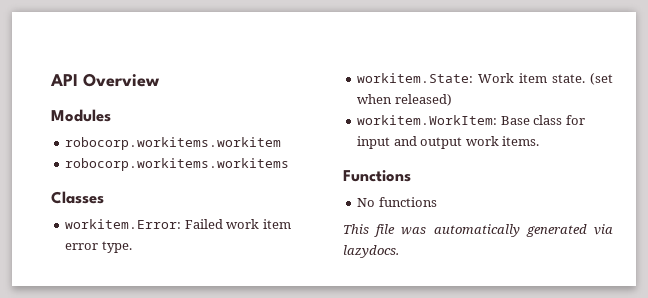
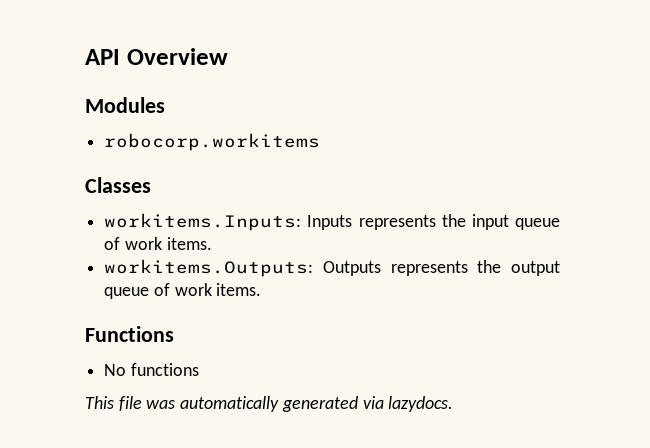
- robocorp.workitems.workitem
- robocorp.workitems.workitems
+ robocorp.workitems
- workitem.Error: Failed work item error type.
- workitem.State: Work item state. (set when released)
- workitem.WorkItem: Base class for input and output work items.
+ workitems.Inputs: Inputs represents the input queue of work items.
+ workitems.Outputs: Outputs represents the output queue of work items.

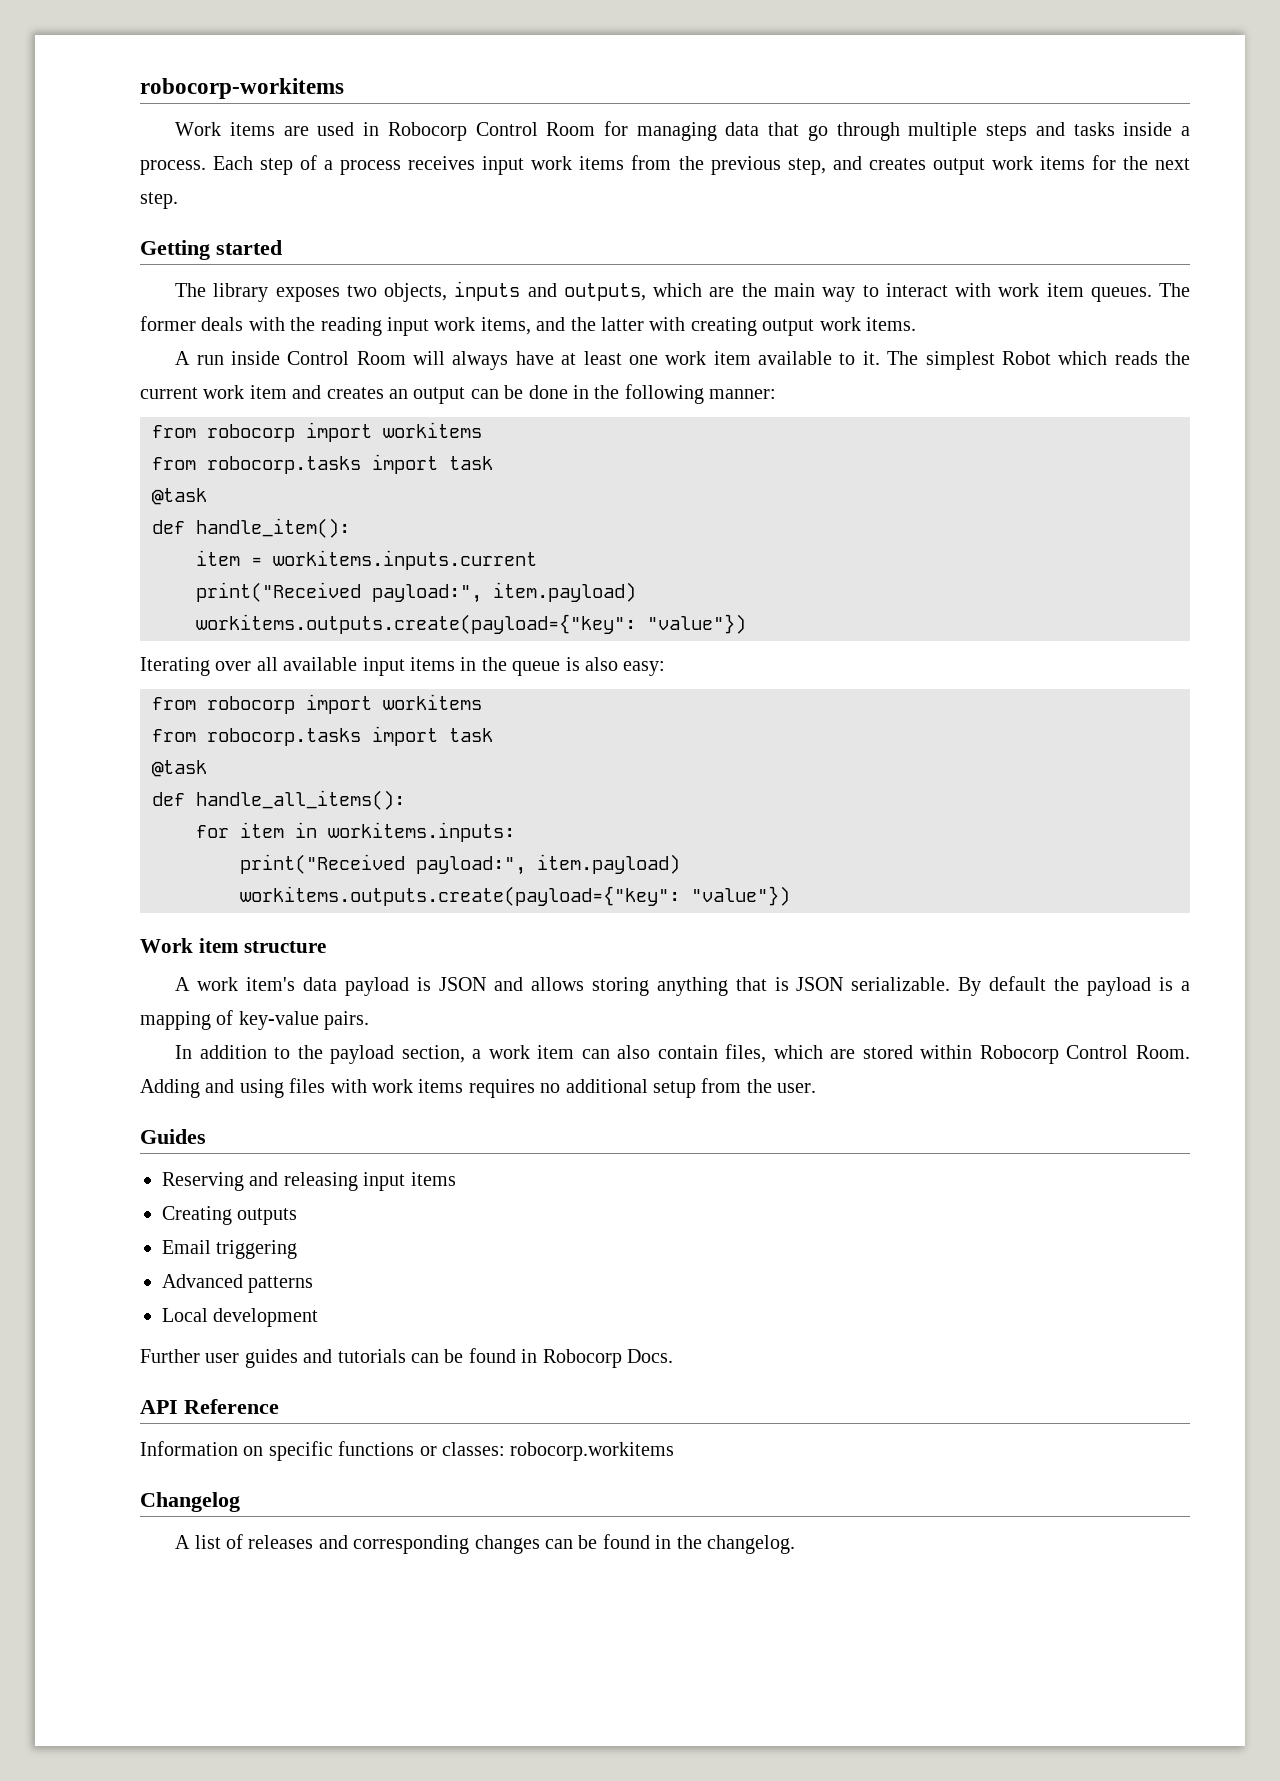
- API Overview
- Modules
- robocorp.workitems
- Classes
- workitems.Inputs: Inputs represents the input queue of work items.
- workitems.Outputs: Outputs represents the output queue of work items.
- Functions
- No functions
- This file was automatically generated via lazydocs.
+ robocorp-workitems
+ Work items are used in Robocorp Control Room for managing data that go through multiple steps and tasks inside a process. Each step of a process receives input work items from the previous step, and creates output work items for the next step.
+ Getting started
+ The library exposes two objects, inputs and outputs, which are the main way to interact with work item queues. The former deals with the reading input work items, and the latter with creating output work items.
+ A run inside Control Room will always have at least one work item available to it. The simplest Robot which reads the current work item and creates an output can be done in the following manner:
+ from robocorp import workitems
+ from robocorp.tasks import task
+ @task
+ def handle_item():
+ item = workitems.inputs.current
+ print("Received payload:", item.payload)
+ workitems.outputs.create(payload={"key": "value"})
+ Iterating over all available input items in the queue is also easy:
+ from robocorp import workitems
+ from robocorp.tasks import task
+ @task
+ def handle_all_items():
+ for item in workitems.inputs:
+ print("Received payload:", item.payload)
+ workitems.outputs.create(payload={"key": "value"})
+ Work item structure
+ A work item's data payload is JSON and allows storing anything that is JSON serializable. By default the payload is a mapping of key-value pairs.
+ In addition to the payload section, a work item can also contain files, which are stored within Robocorp Control Room. Adding and using files with work items requires no additional setup from the user.
+ Guides
+ Reserving and releasing input items
+ Creating outputs
+ Email triggering
+ Advanced patterns
+ Local development
+ Further user guides and tutorials can be found in Robocorp Docs.
+ API Reference
+ Information on specific functions or classes: robocorp.workitems
+ Changelog
+ A list of releases and corresponding changes can be found in the changelog.

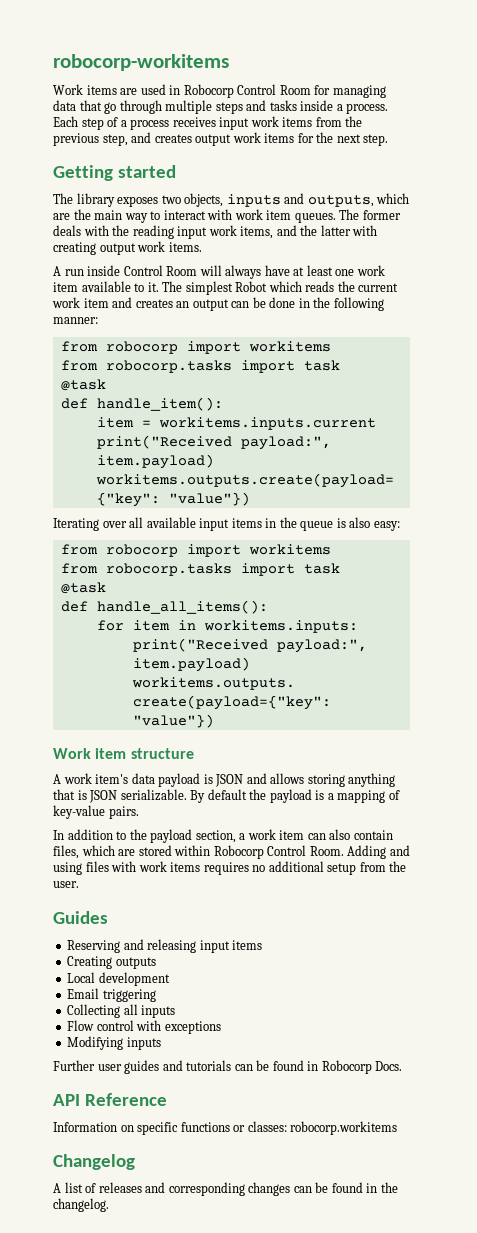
+ Local development
- Advanced patterns
- Local development
+ Collecting all inputs
+ Flow control with exceptions
+ Modifying inputs

